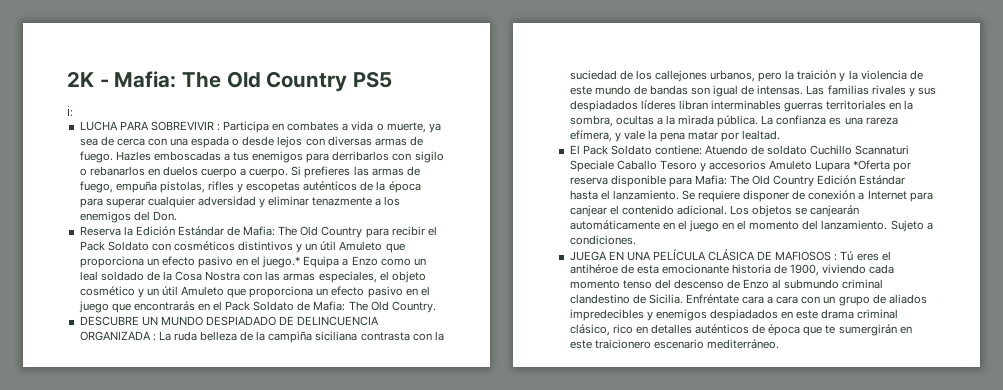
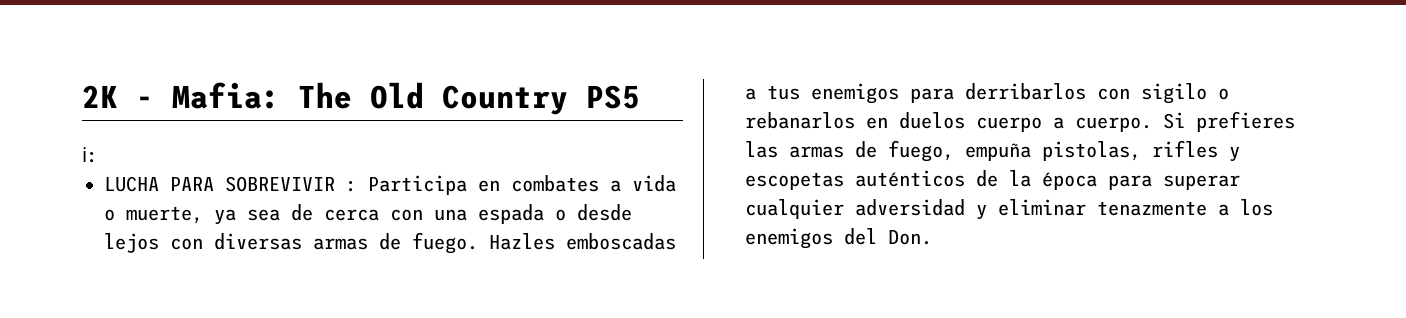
- Reserva la Edición Estándar de Mafia: The Old Country para recibir el Pack Soldato con cosméticos distintivos y un útil Amuleto que proporciona un efecto pasivo en el juego.* Equipa a Enzo como un leal soldado de la Cosa Nostra con las armas especiales, el objeto cosmético y un útil Amuleto que proporciona un efecto pasivo en el juego que encontrarás en el Pack Soldato de Mafia: The Old Country.
- DESCUBRE UN MUNDO DESPIADADO DE DELINCUENCIA ORGANIZADA : La ruda belleza de la campiña siciliana contrasta con la suciedad de los callejones urbanos, pero la traición y la violencia de este mundo de bandas son igual de intensas. Las familias rivales y sus despiadados líderes libran interminables guerras territoriales en la sombra, ocultas a la mirada pública. La confianza es una rareza efímera, y vale la pena matar por lealtad.
- El Pack Soldato contiene: Atuendo de soldato Cuchillo Scannaturi Speciale Caballo Tesoro y accesorios Amuleto Lupara *Oferta por reserva disponible para Mafia: The Old Country Edición Estándar hasta el lanzamiento. Se requiere disponer de conexión a Internet para canjear el contenido adicional. Los objetos se canjearán automáticamente en el juego en el momento del lanzamiento. Sujeto a condiciones.
- JUEGA EN UNA PELÍCULA CLÁSICA DE MAFIOSOS : Tú eres el antihéroe de esta emocionante historia de 1900, viviendo cada momento tenso del descenso de Enzo al submundo criminal clandestino de Sicilia. Enfréntate cara a cara con un grupo de aliados impredecibles y enemigos despiadados en este drama criminal clásico, rico en detalles auténticos de época que te sumergirán en este traicionero escenario mediterráneo.

